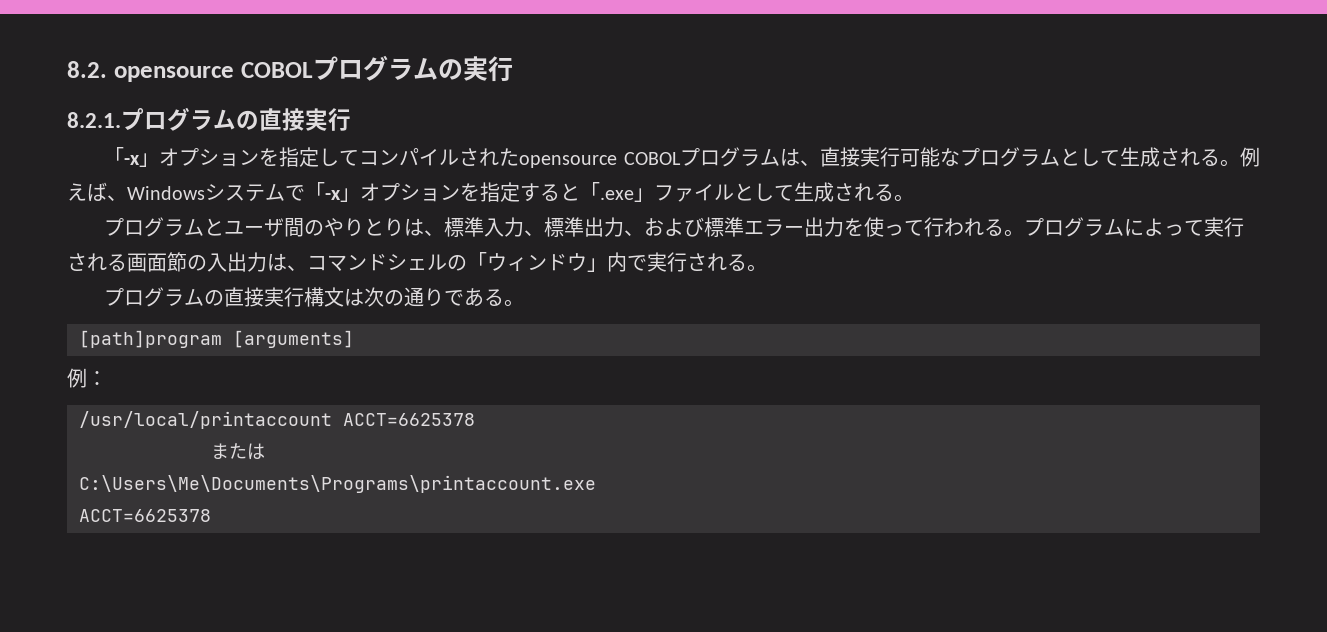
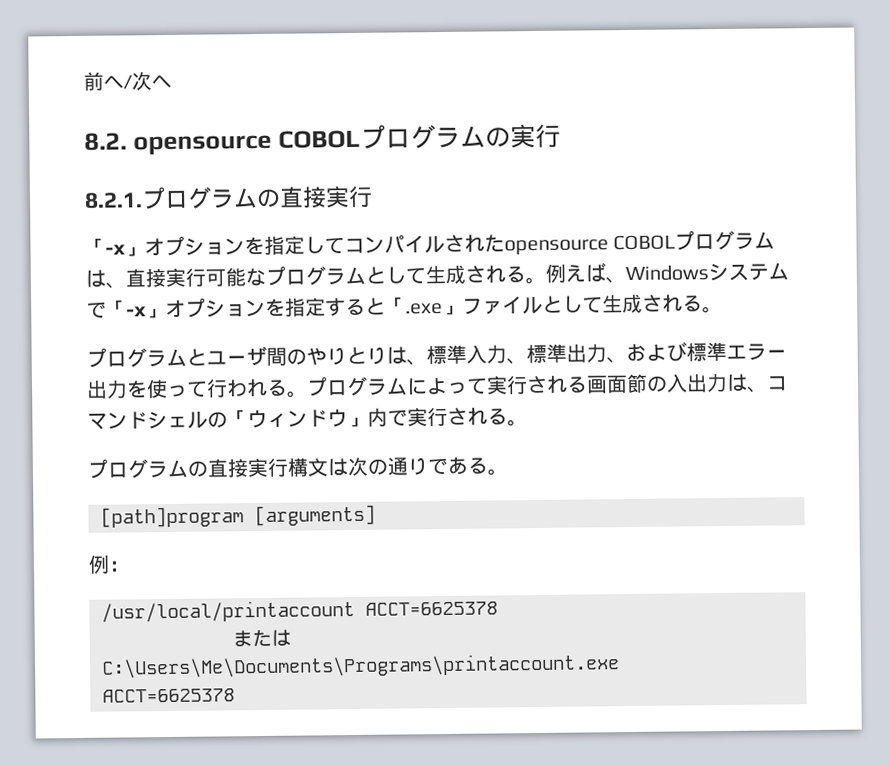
+ 前へ/次へ

